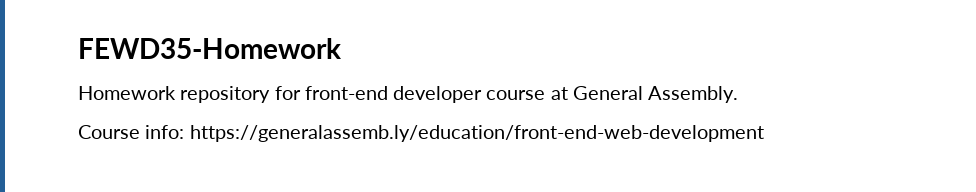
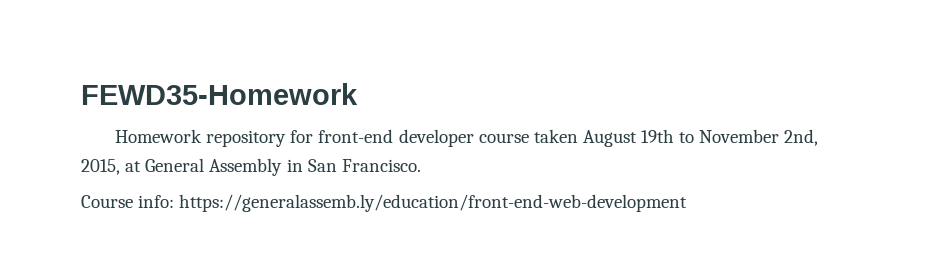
- Homework repository for front-end developer course at General Assembly.
+ Homework repository for front-end developer course taken August 19th to November 2nd, 2015, at General Assembly in San Francisco.

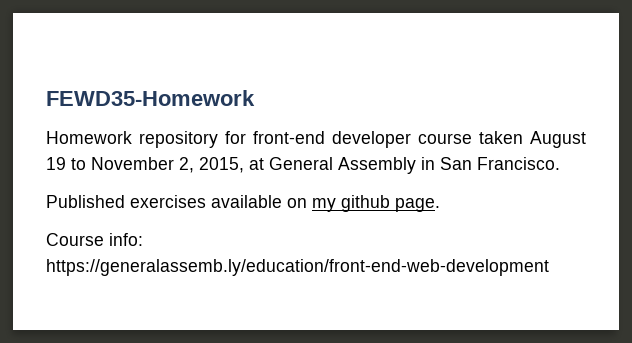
- Homework repository for front-end developer course taken August 19th to November 2nd, 2015, at General Assembly in San Francisco.
+ Homework repository for front-end developer course taken August 19 to November 2, 2015, at General Assembly in San Francisco.
+ Published exercises available on my github page.

